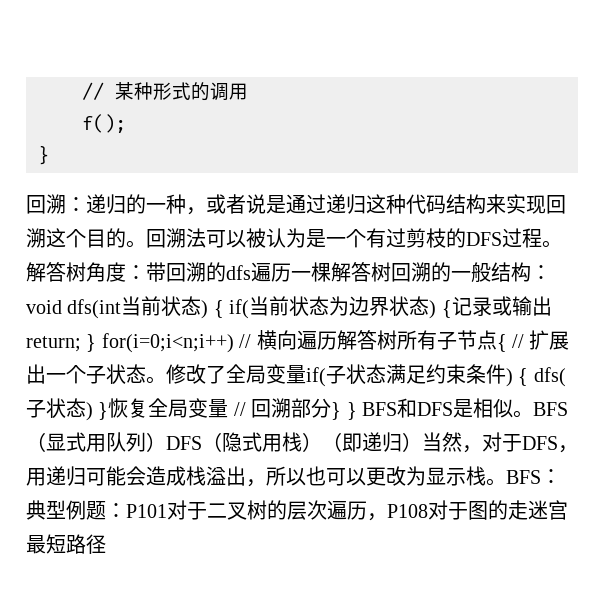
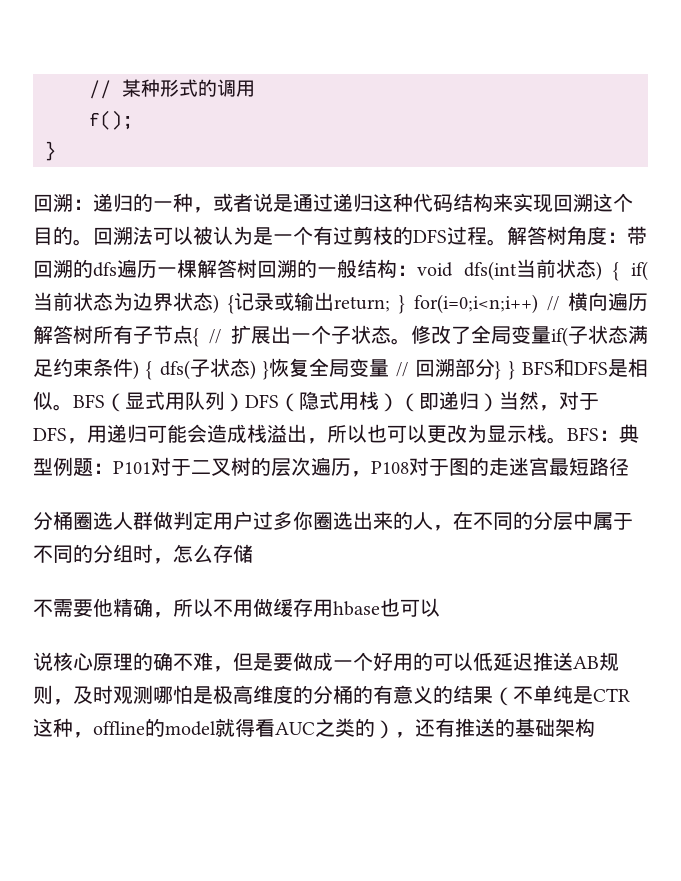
+ 分桶圈选人群做判定用户过多你圈选出来的人，在不同的分层中属于不同的分组时，怎么存储
+ 不需要他精确，所以不用做缓存用hbase也可以
+ 说核心原理的确不难，但是要做成一个好用的可以低延迟推送AB规则，及时观测哪怕是极高维度的分桶的有意义的结果（不单纯是CTR这种，offline的model就得看AUC之类的），还有推送的基础架构

